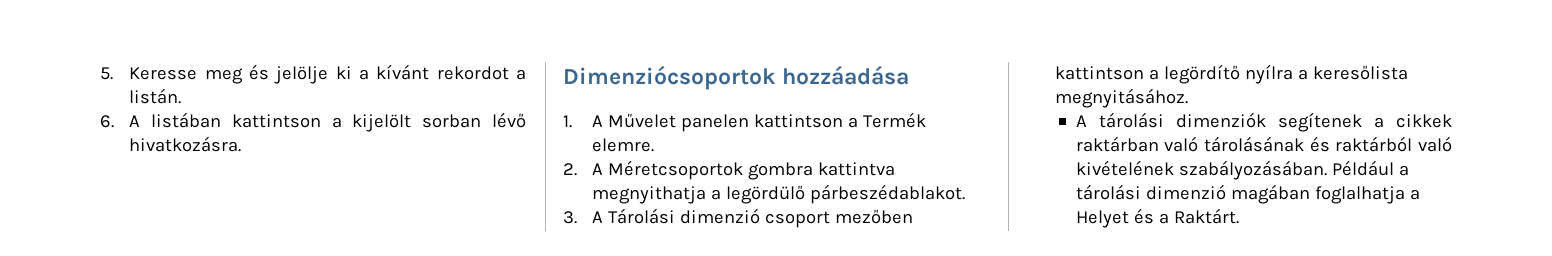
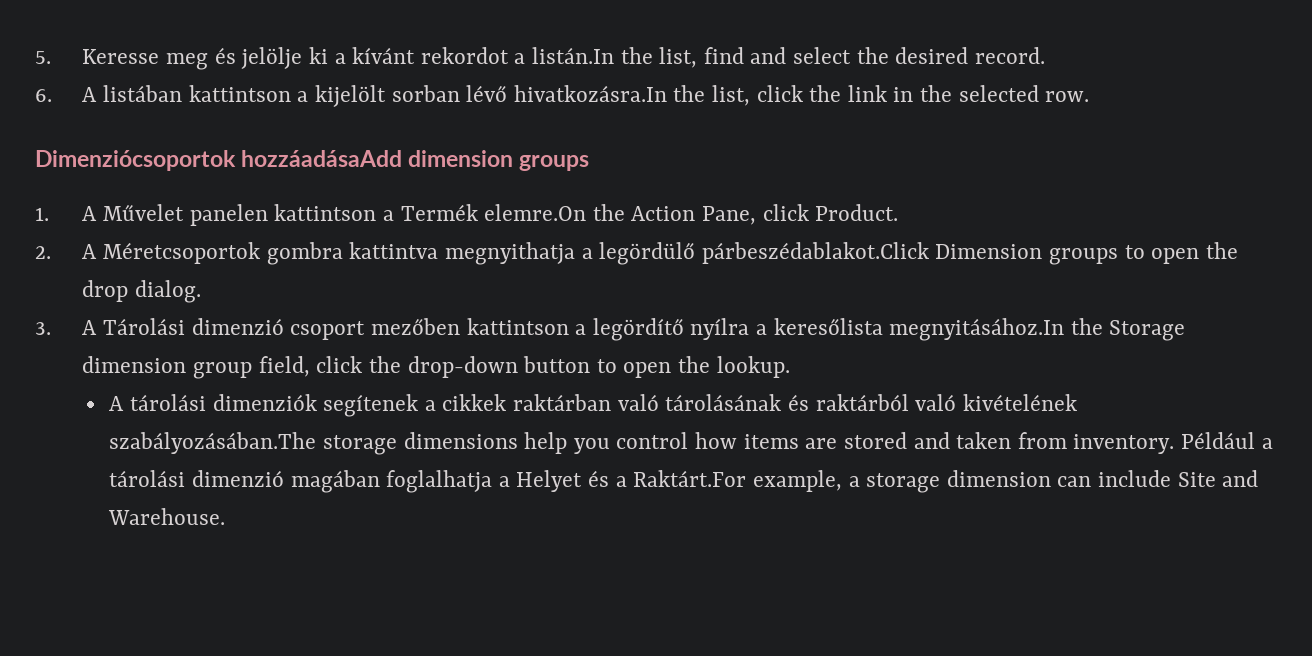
- 5. Keresse meg és jelölje ki a kívánt rekordot a listán.
+ 5. Keresse meg és jelölje ki a kívánt rekordot a listán.In the list, find and select the desired record.
- 6. A listában kattintson a kijelölt sorban lévő hivatkozásra.
- Dimenziócsoportok hozzáadása
+ 6. A listában kattintson a kijelölt sorban lévő hivatkozásra.In the list, click the link in the selected row.
+ Dimenziócsoportok hozzáadásaAdd dimension groups
- 1. A Művelet panelen kattintson a Termék elemre.
+ 1. A Művelet panelen kattintson a Termék elemre.On the Action Pane, click Product.
- 2. A Méretcsoportok gombra kattintva megnyithatja a legördülő párbeszédablakot.
+ 2. A Méretcsoportok gombra kattintva megnyithatja a legördülő párbeszédablakot.Click Dimension groups to open the drop dialog.
- 3. A Tárolási dimenzió csoport mezőben kattintson a legördítő nyílra a keresőlista megnyitásához.
+ 3. A Tárolási dimenzió csoport mezőben kattintson a legördítő nyílra a keresőlista megnyitásához.In the Storage dimension group field, click the drop-down button to open the lookup.
- A tárolási dimenziók segítenek a cikkek raktárban való tárolásának és raktárból való kivételének szabályozásában.
+ A tárolási dimenziók segítenek a cikkek raktárban való tárolásának és raktárból való kivételének szabályozásában.The storage dimensions help you control how items are stored and taken from inventory.
- Például a tárolási dimenzió magában foglalhatja a Helyet és a Raktárt.
+ Például a tárolási dimenzió magában foglalhatja a Helyet és a Raktárt.For example, a storage dimension can include Site and Warehouse.

